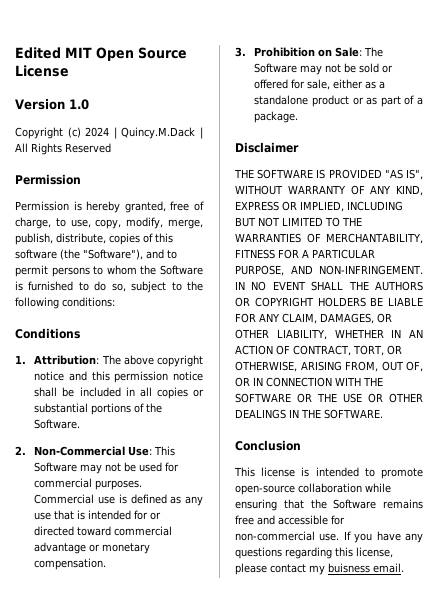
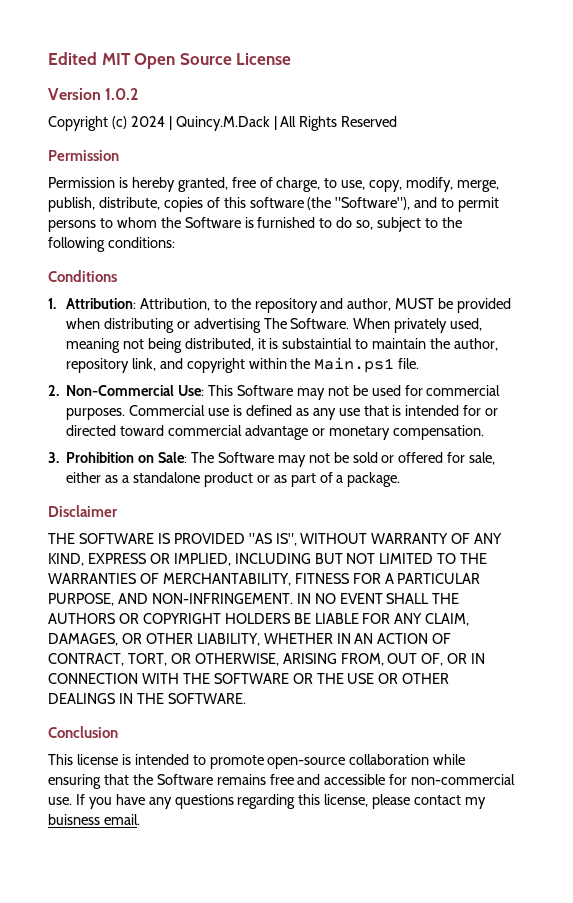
- Version 1.0
+ Version 1.0.2
- 1. Attribution: The above copyright notice and this permission notice shall be included in all copies or substantial portions of the Software.
+ 1. Attribution: Attribution, to the repository and author, MUST be provided when distributing or advertising The Software. When privately used, meaning not being distributed, it is substaintial to maintain the author, repository link, and copyright within the Main.ps1 file.

